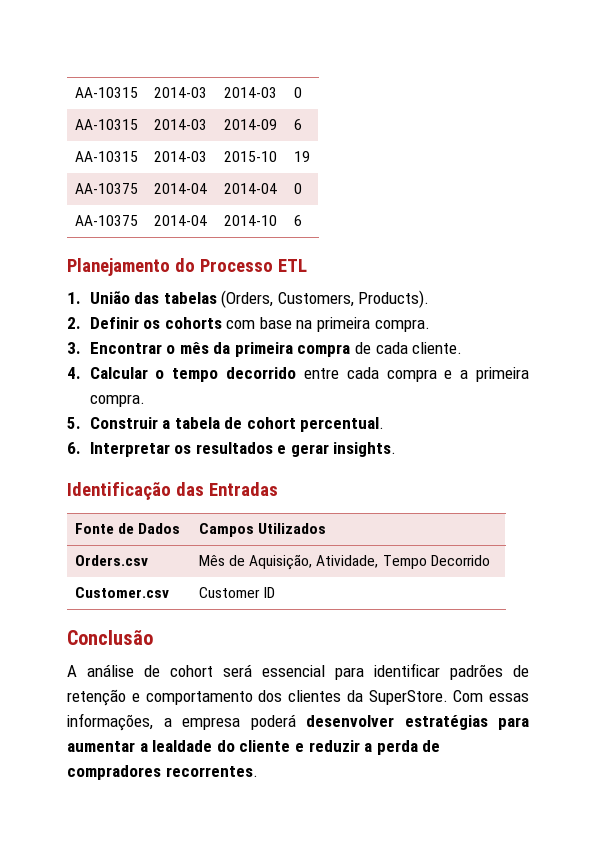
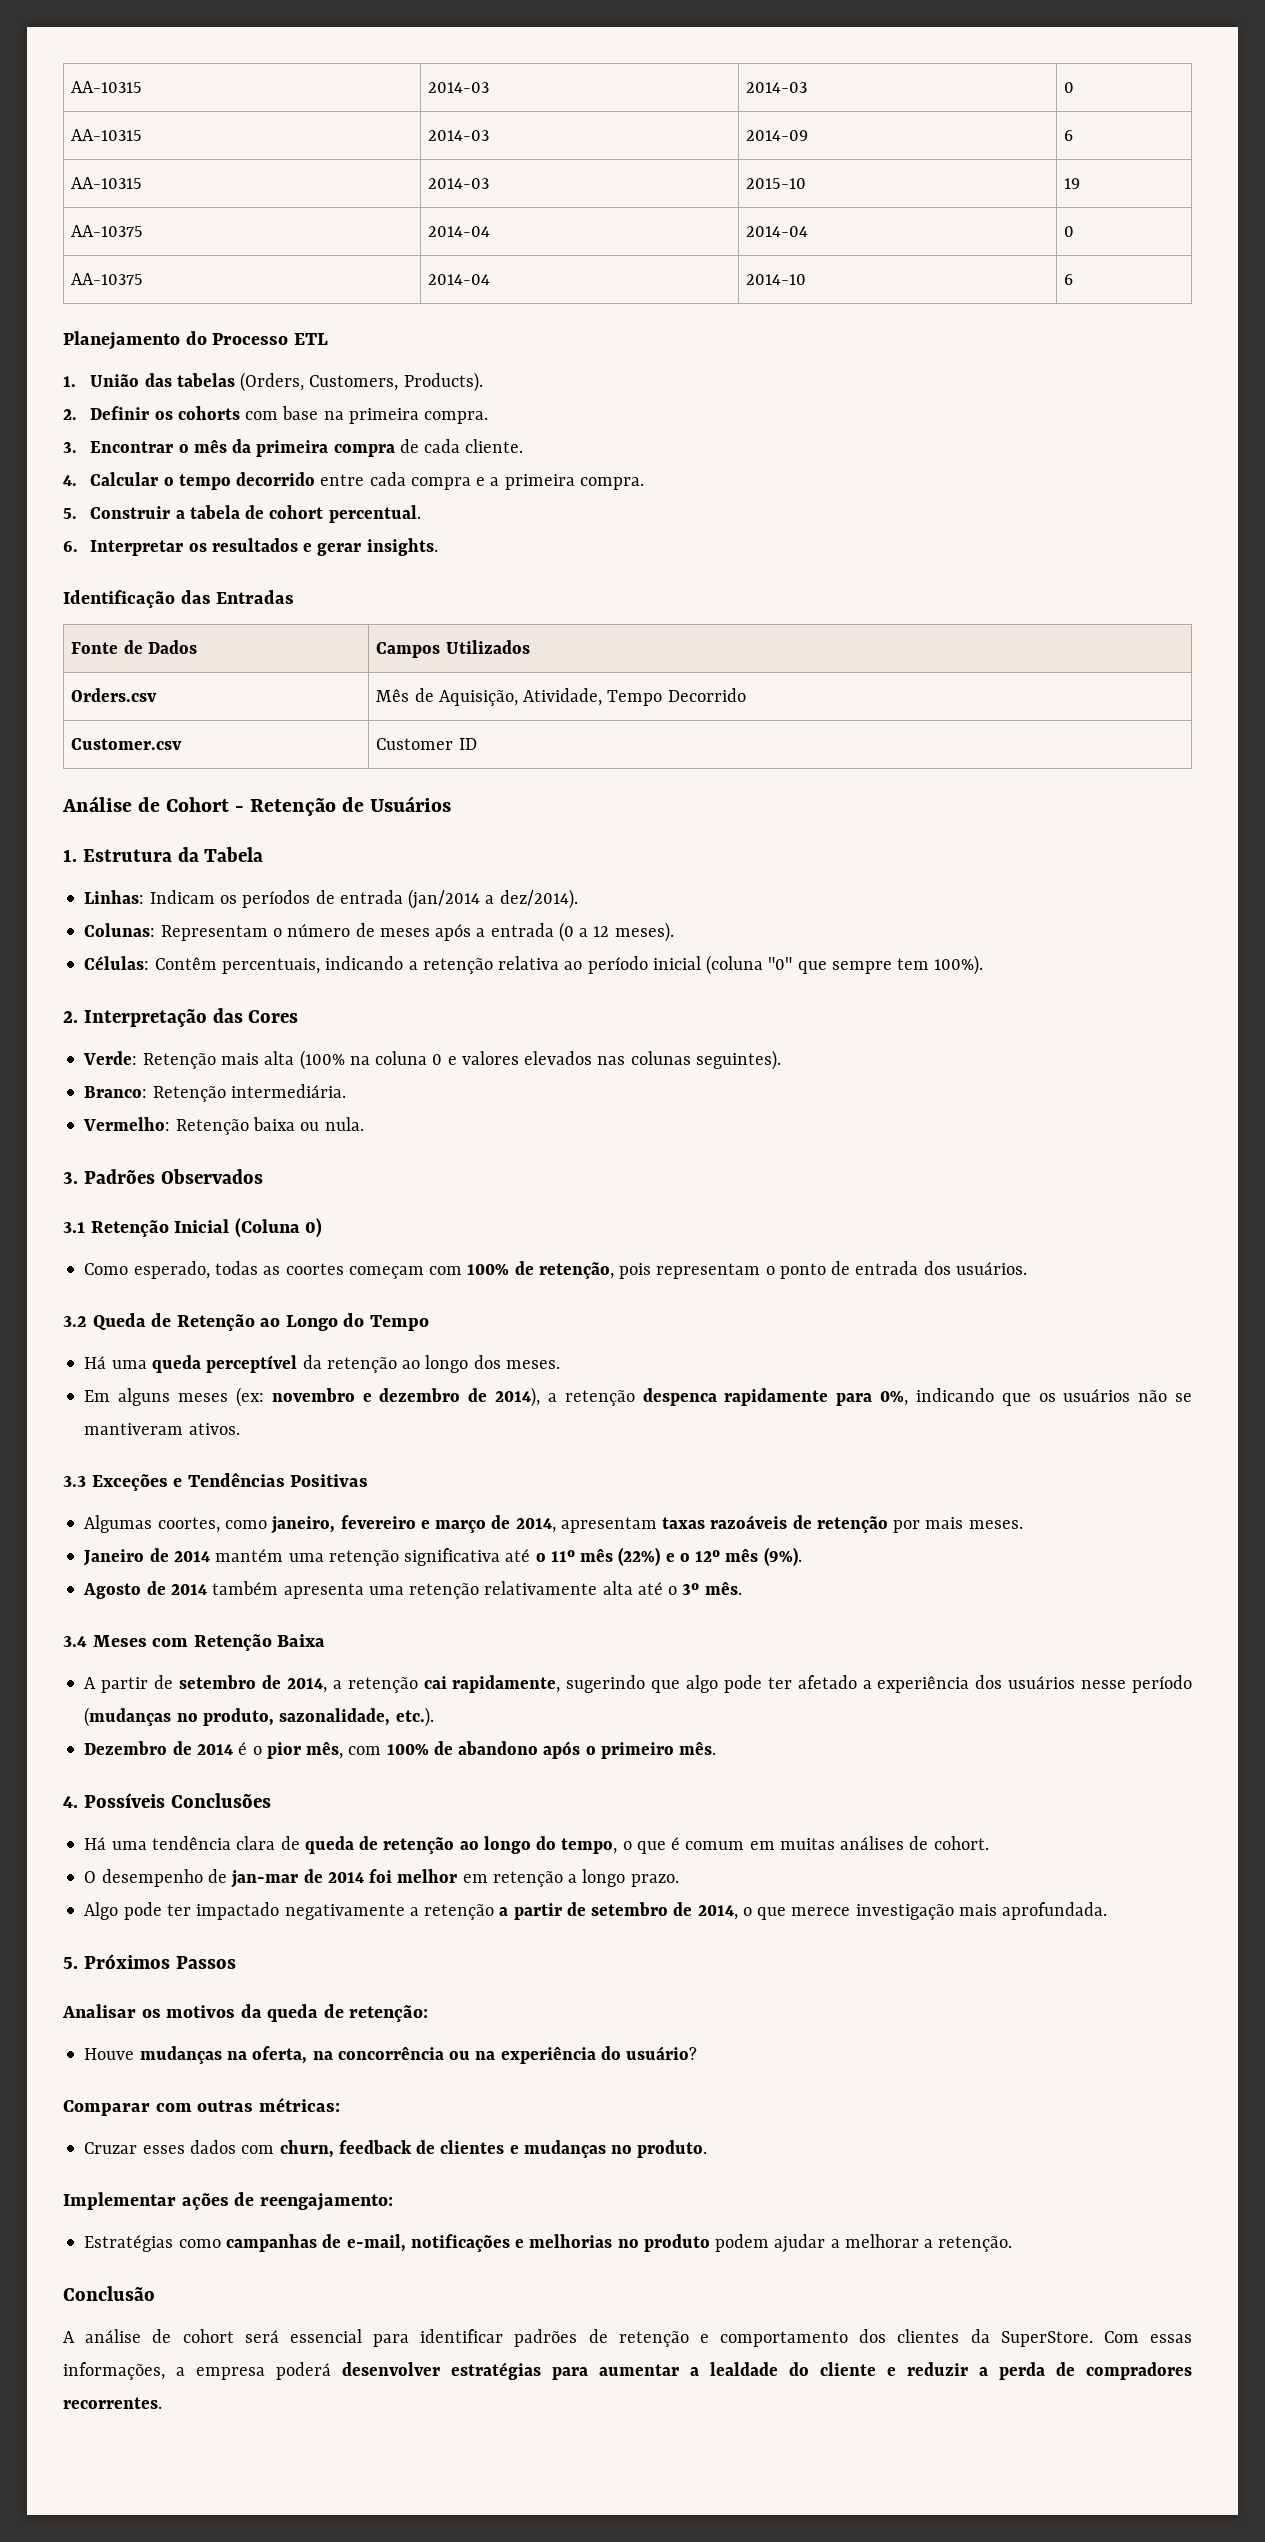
+ Análise de Cohort - Retenção de Usuários
+ 1. Estrutura da Tabela
+ Linhas: Indicam os períodos de entrada (jan/2014 a dez/2014).
+ Colunas: Representam o número de meses após a entrada (0 a 12 meses).
+ Células: Contêm percentuais, indicando a retenção relativa ao período inicial (coluna "0" que sempre tem 100%).
+ 2. Interpretação das Cores
+ Verde: Retenção mais alta (100% na coluna 0 e valores elevados nas colunas seguintes).
+ Branco: Retenção intermediária.
+ Vermelho: Retenção baixa ou nula.
+ 3. Padrões Observados
+ 3.1 Retenção Inicial (Coluna 0)
+ Como esperado, todas as coortes começam com 100% de retenção, pois representam o ponto de entrada dos usuários.
+ 3.2 Queda de Retenção ao Longo do Tempo
+ Há uma queda perceptível da retenção ao longo dos meses.
+ Em alguns meses (ex: novembro e dezembro de 2014), a retenção despenca rapidamente para 0%, indicando que os usuários não se mantiveram ativos.
+ 3.3 Exceções e Tendências Positivas
+ Algumas coortes, como janeiro, fevereiro e março de 2014, apresentam taxas razoáveis de retenção por mais meses.
+ Janeiro de 2014 mantém uma retenção significativa até o 11º mês (22%) e o 12º mês (9%).
+ Agosto de 2014 também apresenta uma retenção relativamente alta até o 3º mês.
+ 3.4 Meses com Retenção Baixa
+ A partir de setembro de 2014, a retenção cai rapidamente, sugerindo que algo pode ter afetado a experiência dos usuários nesse período (mudanças no produto, sazonalidade, etc.).
+ Dezembro de 2014 é o pior mês, com 100% de abandono após o primeiro mês.
+ 4. Possíveis Conclusões
+ Há uma tendência clara de queda de retenção ao longo do tempo, o que é comum em muitas análises de cohort.
+ O desempenho de jan-mar de 2014 foi melhor em retenção a longo prazo.
+ Algo pode ter impactado negativamente a retenção a partir de setembro de 2014, o que merece investigação mais aprofundada.
+ 5. Próximos Passos
+ Analisar os motivos da queda de retenção:
+ Houve mudanças na oferta, na concorrência ou na experiência do usuário?
+ Comparar com outras métricas:
+ Cruzar esses dados com churn, feedback de clientes e mudanças no produto.
+ Implementar ações de reengajamento:
+ Estratégias como campanhas de e-mail, notificações e melhorias no produto podem ajudar a melhorar a retenção.

